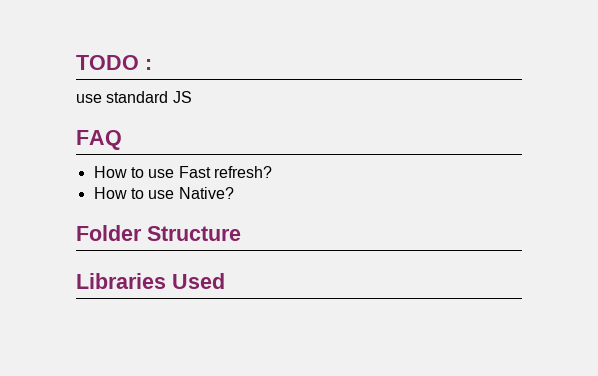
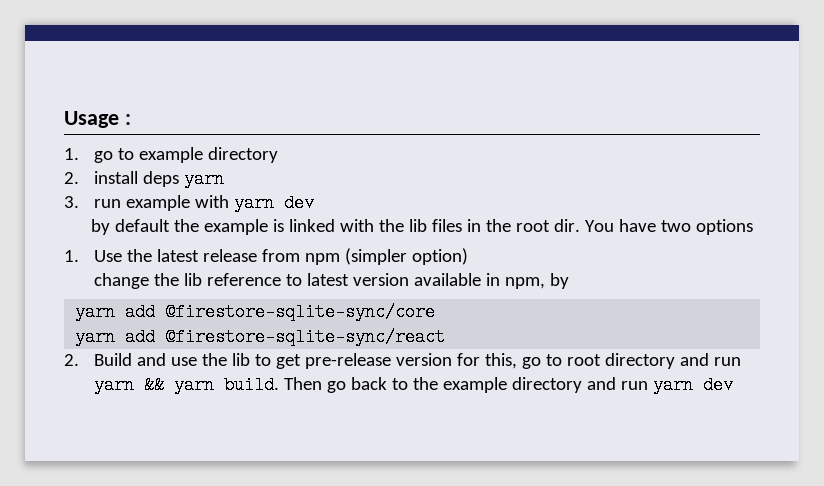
- TODO :
+ Usage :
- use standard JS
- FAQ
- How to use Fast refresh?
- How to use Native?
- Folder Structure
- Libraries Used
+ 1. go to example directory
+ 2. install deps yarn
+ 3. run example with yarn dev
+ by default the example is linked with the lib files in the root dir. You have two options
+ 1. Use the latest release from npm (simpler option)
+ change the lib reference to latest version available in npm, by
+ yarn add @firestore-sqlite-sync/core
+ yarn add @firestore-sqlite-sync/react
+ 2. Build and use the lib to get pre-release version for this, go to root directory and run yarn && yarn build. Then go back to the example directory and run yarn dev

